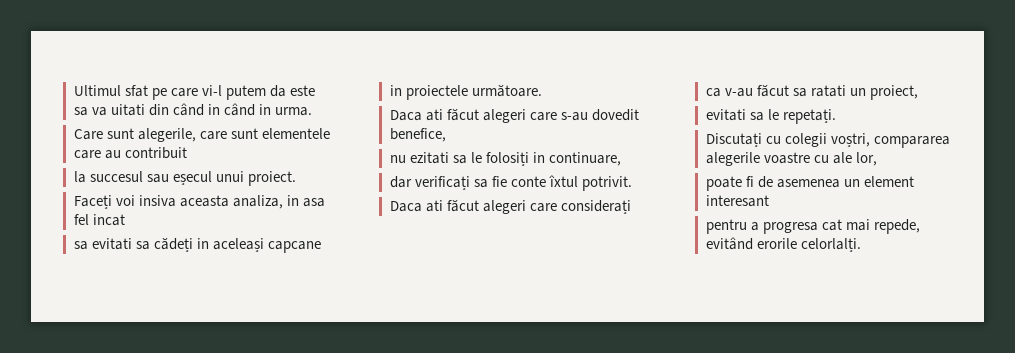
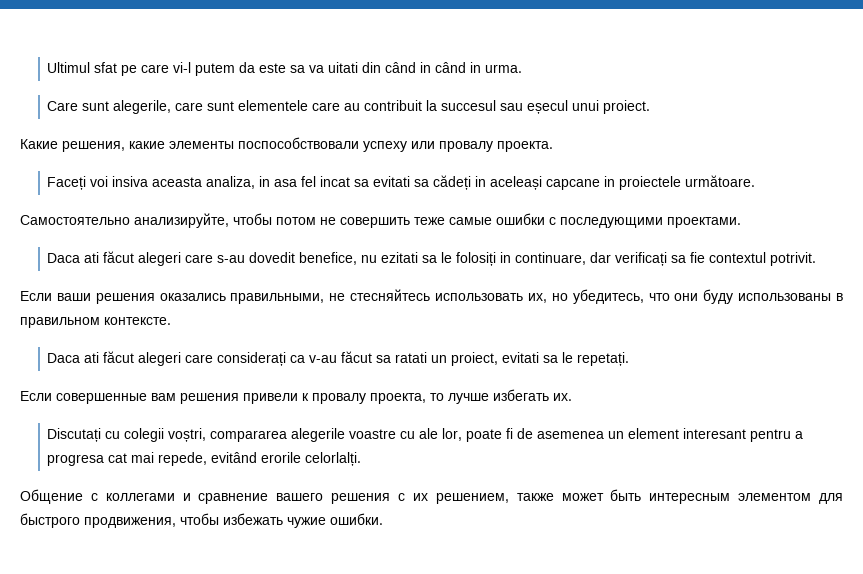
- Care sunt alegerile, care sunt elementele care au contribuit
- la succesul sau eșecul unui proiect.
+ Care sunt alegerile, care sunt elementele care au contribuit la succesul sau eșecul unui proiect.
+ Какие решения, какие элементы поспособствовали успеху или провалу проекта.
- Faceți voi insiva aceasta analiza, in asa fel incat
- sa evitati sa cădeți in aceleași capcane in proiectele următoare.
+ Faceți voi insiva aceasta analiza, in asa fel incat sa evitati sa cădeți in aceleași capcane in proiectele următoare.
+ Самостоятельно анализируйте, чтобы потом не совершить теже самые ошибки с последующими проектами.
- Daca ati făcut alegeri care s-au dovedit benefice,
- nu ezitati sa le folosiți in continuare,
- dar verificați sa fie conte îxtul potrivit.
+ Daca ati făcut alegeri care s-au dovedit benefice, nu ezitati sa le folosiți in continuare, dar verificați sa fie contextul potrivit.
+ Если ваши решения оказались правильными, не стесняйтесь использовать их, но убедитесь, что они буду использованы в правильном контексте.
- Daca ati făcut alegeri care considerați ca v-au făcut sa ratati un proiect,
- evitati sa le repetați.
+ Daca ati făcut alegeri care considerați ca v-au făcut sa ratati un proiect, evitati sa le repetați.
+ Если совершенные вам решения привели к провалу проекта, то лучше избегать их.
- Discutați cu colegii voștri, compararea alegerile voastre cu ale lor,
- poate fi de asemenea un element interesant
- pentru a progresa cat mai repede, evitând erorile celorlalți.
+ Discutați cu colegii voștri, compararea alegerile voastre cu ale lor, poate fi de asemenea un element interesant pentru a progresa cat mai repede, evitând erorile celorlalți.
+ Общение с коллегами и сравнение вашего решения с их решением, также может быть интересным элементом для быстрого продвижения, чтобы избежать чужие ошибки.

